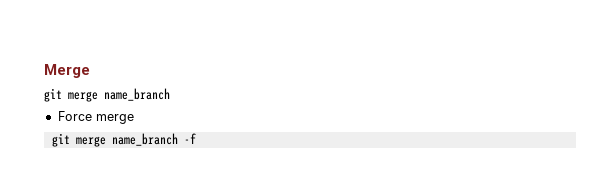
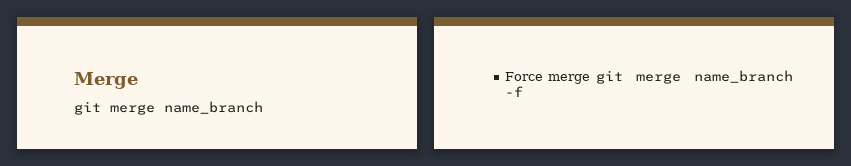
- Force merge
- git merge name_branch -f
+ Force merge git merge name_branch -f

